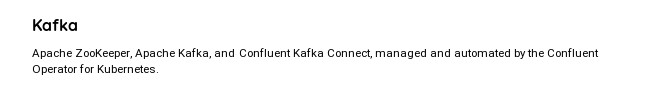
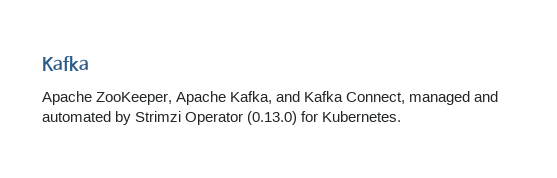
- Apache ZooKeeper, Apache Kafka, and Confluent Kafka Connect, managed and automated by the Confluent Operator for Kubernetes.
+ Apache ZooKeeper, Apache Kafka, and Kafka Connect, managed and automated by Strimzi Operator (0.13.0) for Kubernetes.

